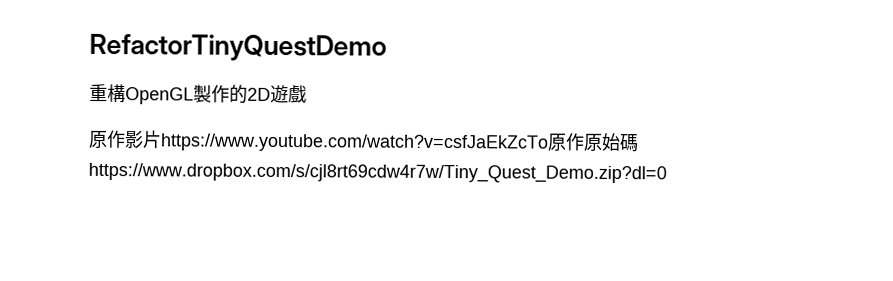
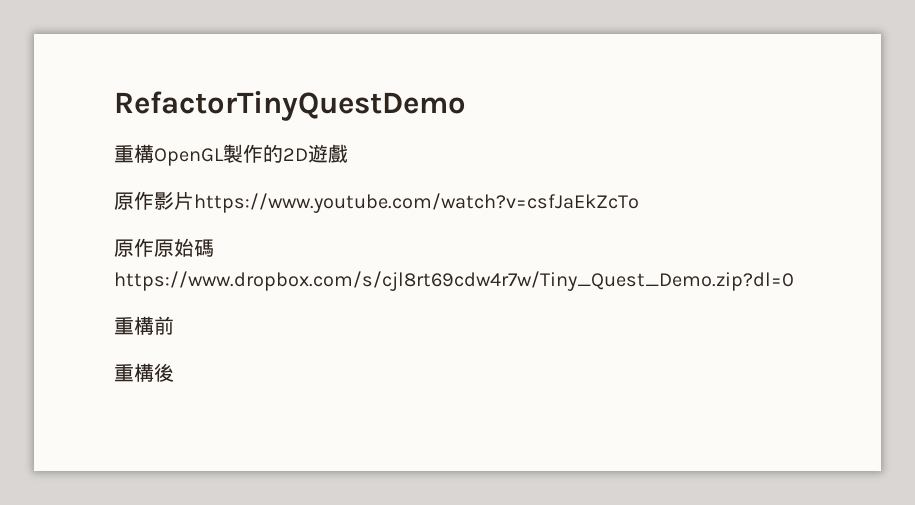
- 原作影片https://www.youtube.com/watch?v=csfJaEkZcTo原作原始碼https://www.dropbox.com/s/cjl8rt69cdw4r7w/Tiny_Quest_Demo.zip?dl=0
+ 原作影片https://www.youtube.com/watch?v=csfJaEkZcTo
+ 原作原始碼https://www.dropbox.com/s/cjl8rt69cdw4r7w/Tiny_Quest_Demo.zip?dl=0
+ 重構前
+ 重構後

